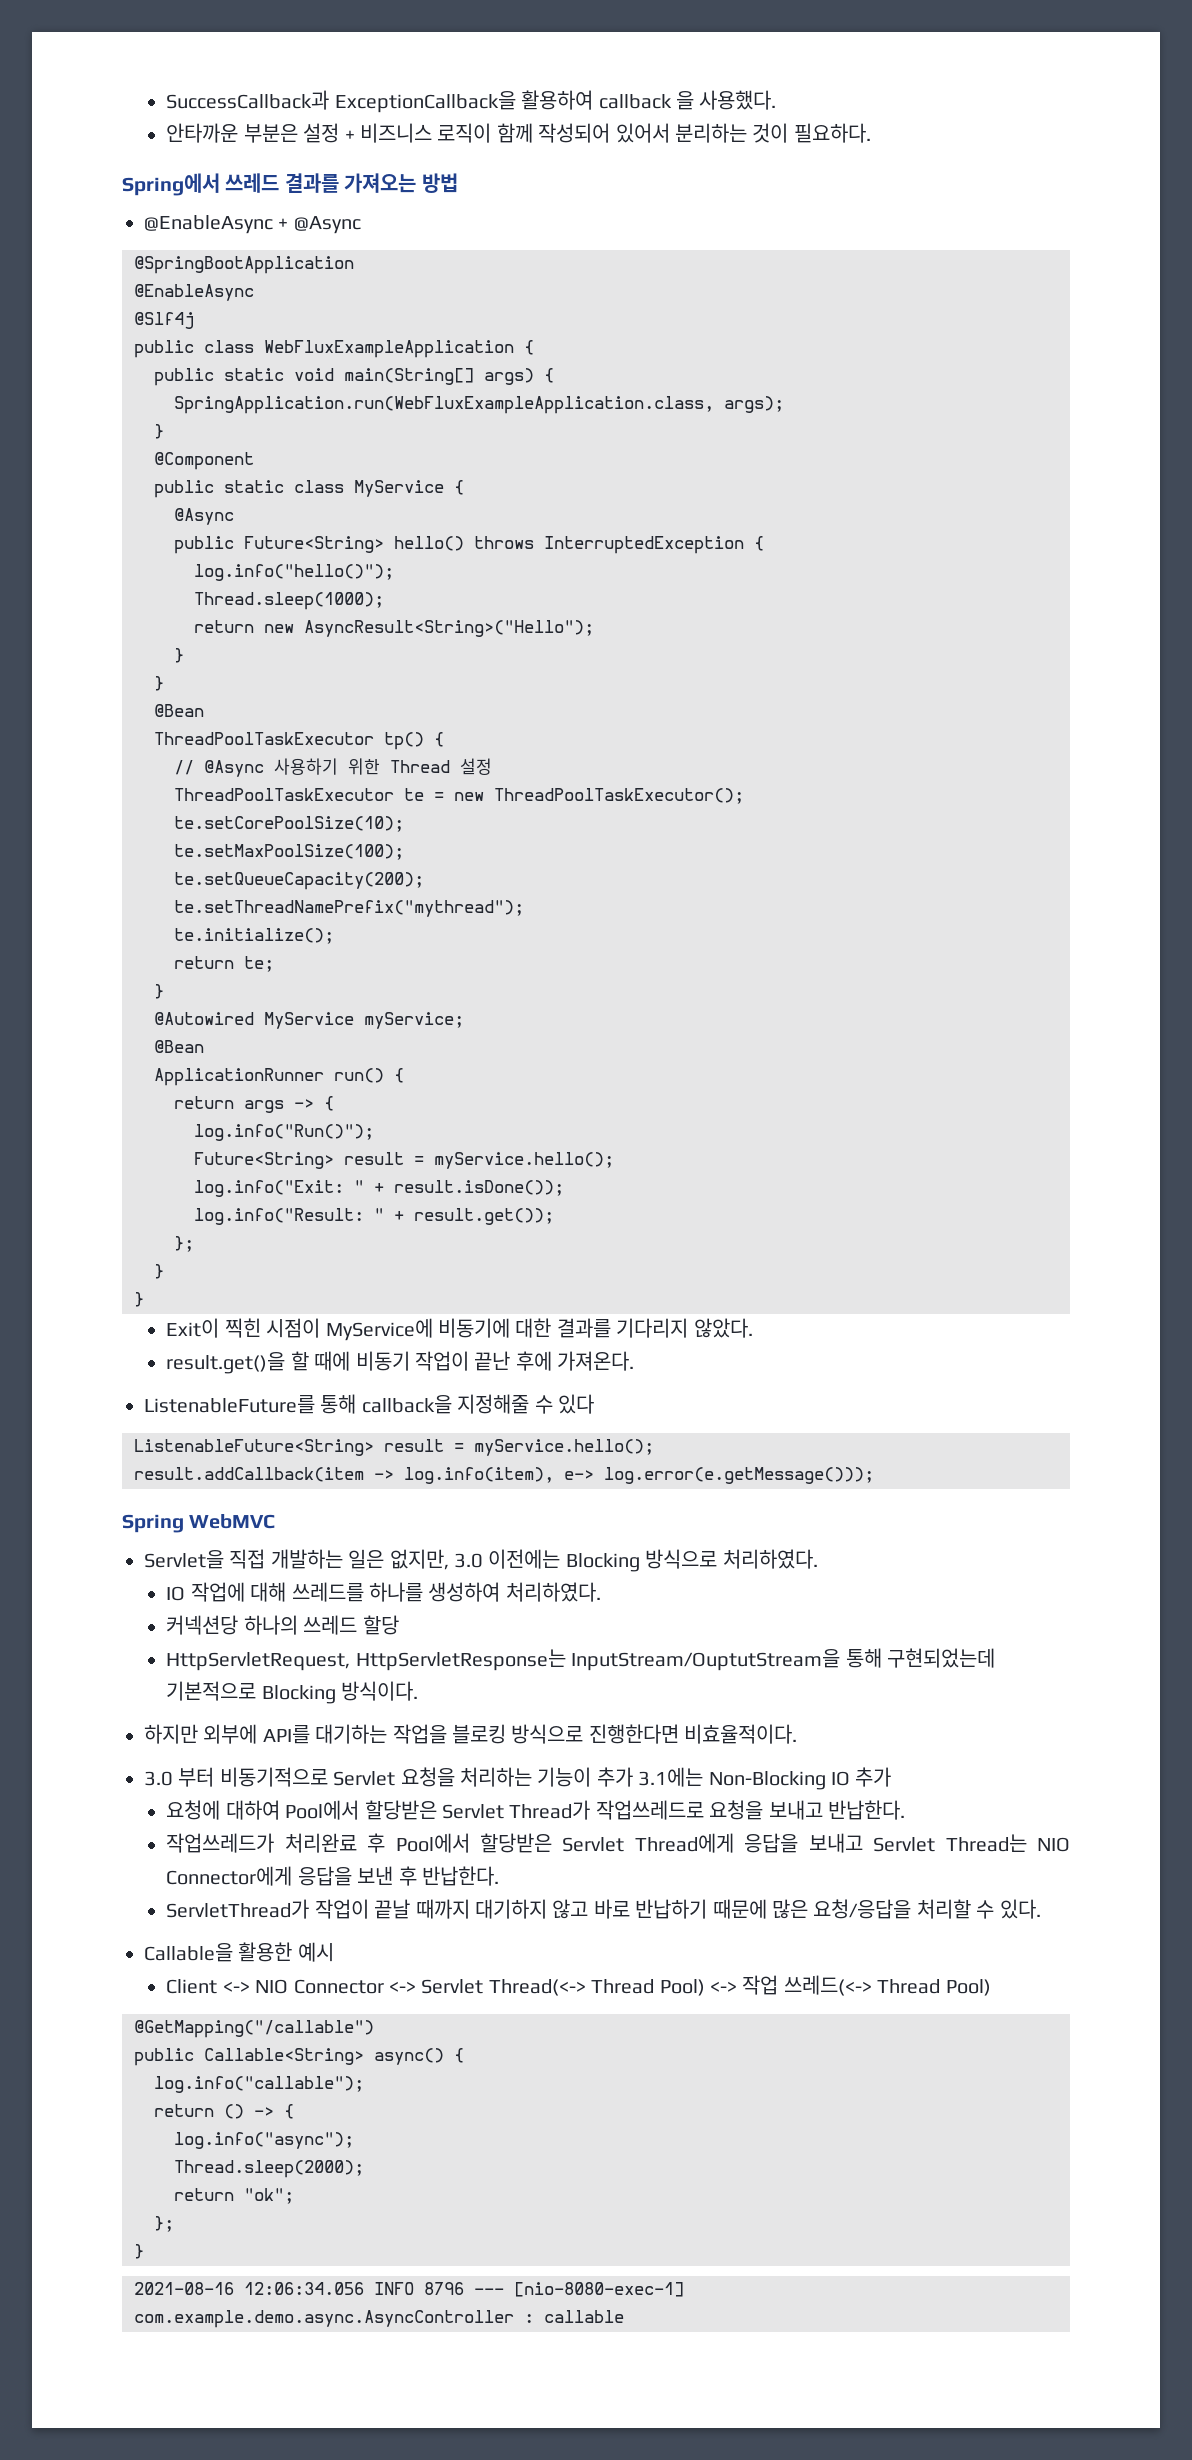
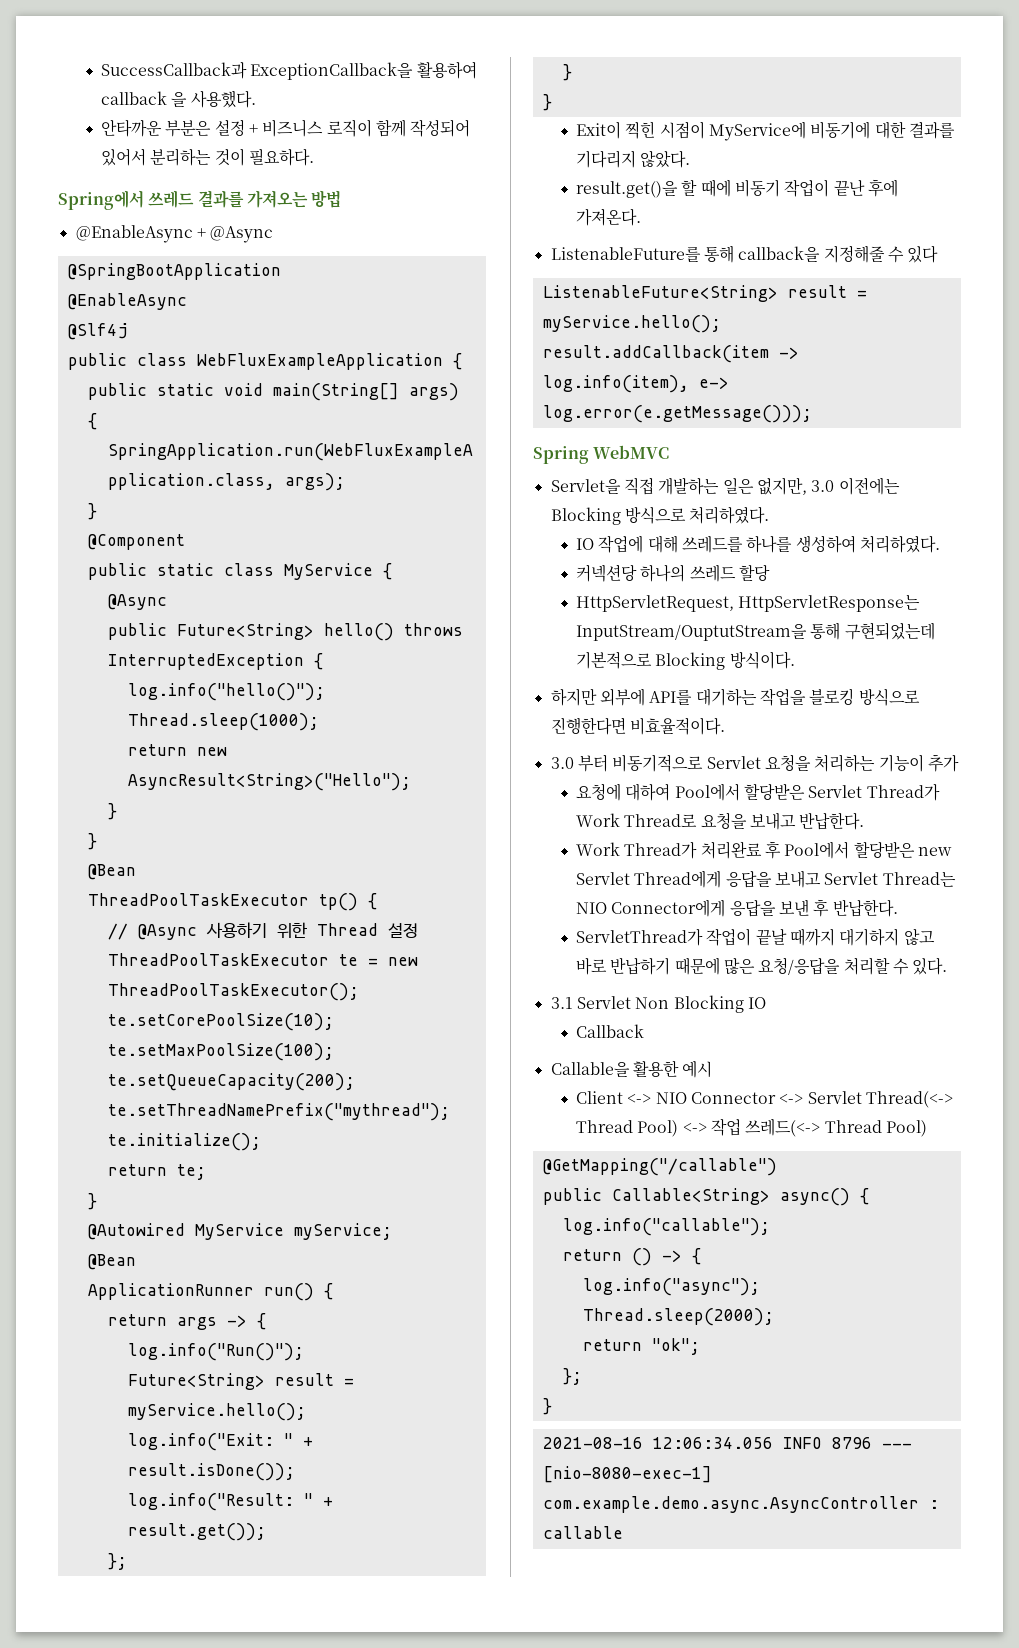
- 3.0 부터 비동기적으로 Servlet 요청을 처리하는 기능이 추가 3.1에는 Non-Blocking IO 추가
+ 3.0 부터 비동기적으로 Servlet 요청을 처리하는 기능이 추가
- 요청에 대하여 Pool에서 할당받은 Servlet Thread가 작업쓰레드로 요청을 보내고 반납한다.
+ 요청에 대하여 Pool에서 할당받은 Servlet Thread가 Work Thread로 요청을 보내고 반납한다.
- 작업쓰레드가 처리완료 후 Pool에서 할당받은 Servlet Thread에게 응답을 보내고 Servlet Thread는 NIO Connector에게 응답을 보낸 후 반납한다.
+ Work Thread가 처리완료 후 Pool에서 할당받은 new Servlet Thread에게 응답을 보내고 Servlet Thread는 NIO Connector에게 응답을 보낸 후 반납한다.
+ 3.1 Servlet Non Blocking IO
+ Callback

